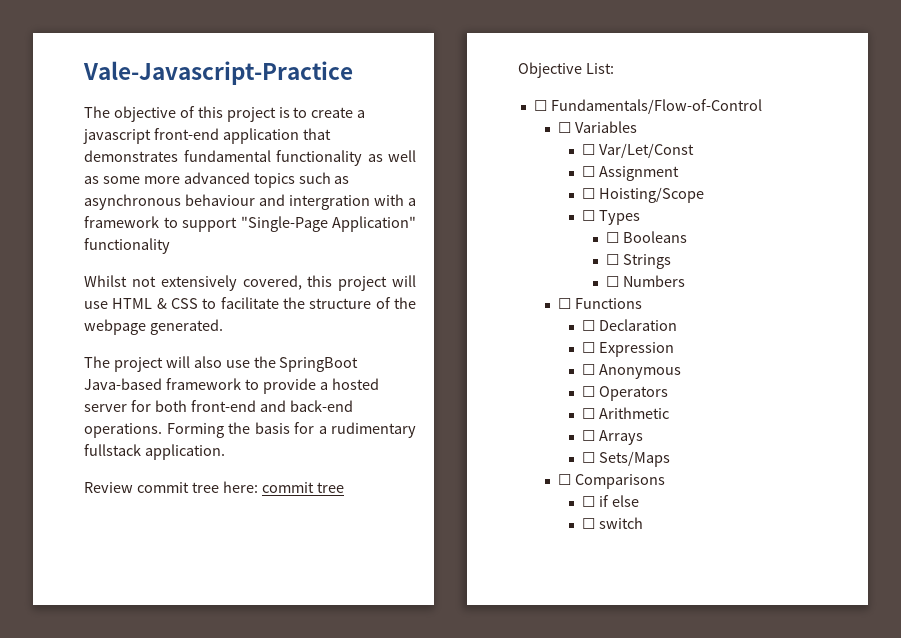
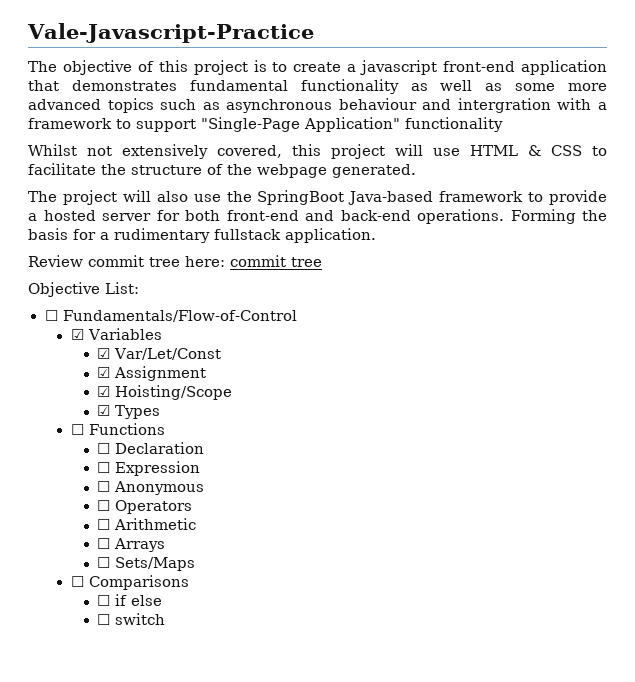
- ☐ Variables
+ ☑ Variables
- ☐ Var/Let/Const
+ ☑ Var/Let/Const
- ☐ Assignment
+ ☑ Assignment
- ☐ Hoisting/Scope
+ ☑ Hoisting/Scope
- ☐ Types
+ ☑ Types
- ☐ Booleans
- ☐ Strings
- ☐ Numbers

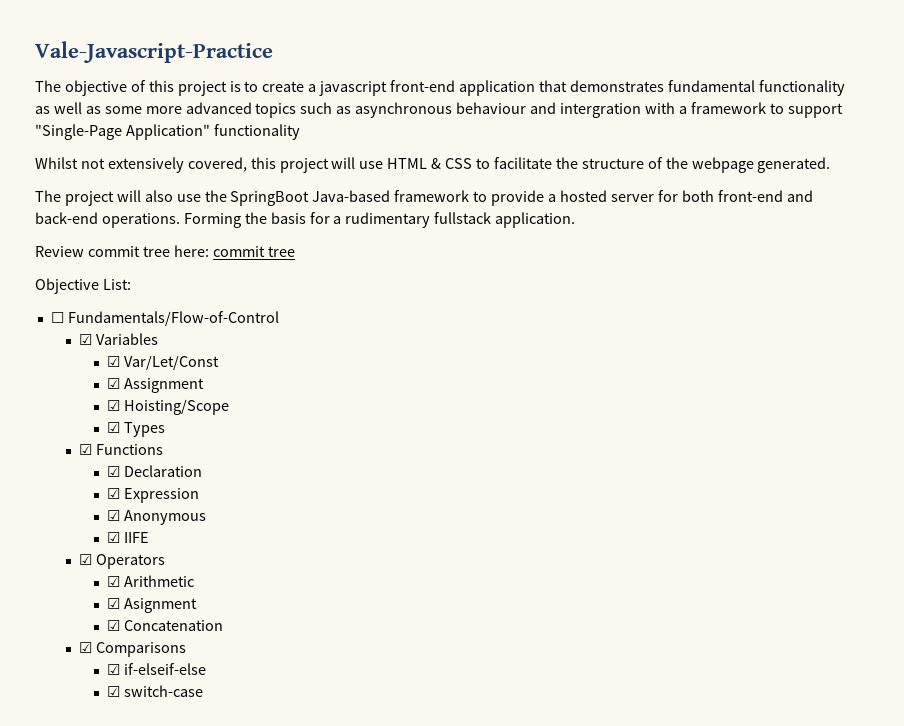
- ☐ Functions
+ ☑ Functions
- ☐ Declaration
+ ☑ Declaration
- ☐ Expression
+ ☑ Expression
- ☐ Anonymous
+ ☑ Anonymous
- ☐ Operators
+ ☑ IIFE
+ ☑ Operators
- ☐ Arithmetic
+ ☑ Arithmetic
- ☐ Arrays
- ☐ Sets/Maps
- ☐ Comparisons
- ☐ if else
- ☐ switch
+ ☑ Asignment
+ ☑ Concatenation
+ ☑ Comparisons
+ ☑ if-elseif-else
+ ☑ switch-case

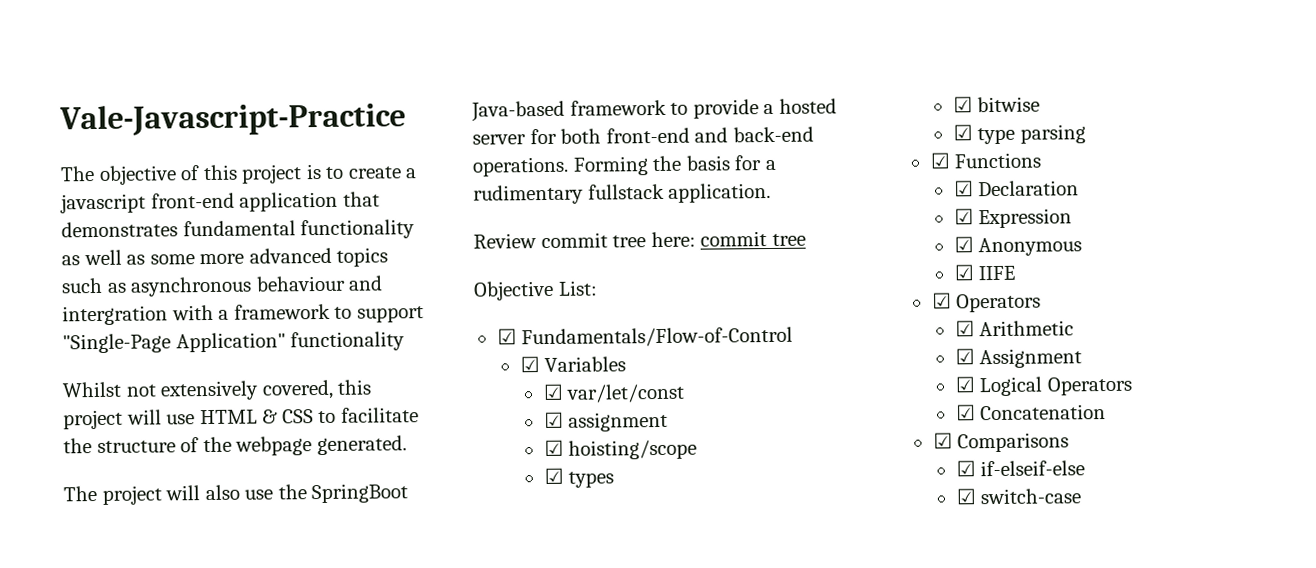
- ☐ Fundamentals/Flow-of-Control
+ ☑ Fundamentals/Flow-of-Control
- ☑ Var/Let/Const
- ☑ Assignment
- ☑ Hoisting/Scope
- ☑ Types
+ ☑ var/let/const
+ ☑ assignment
+ ☑ hoisting/scope
+ ☑ types
+ ☑ bitwise
+ ☑ type parsing
- ☑ Asignment
+ ☑ Assignment
+ ☑ Logical Operators

